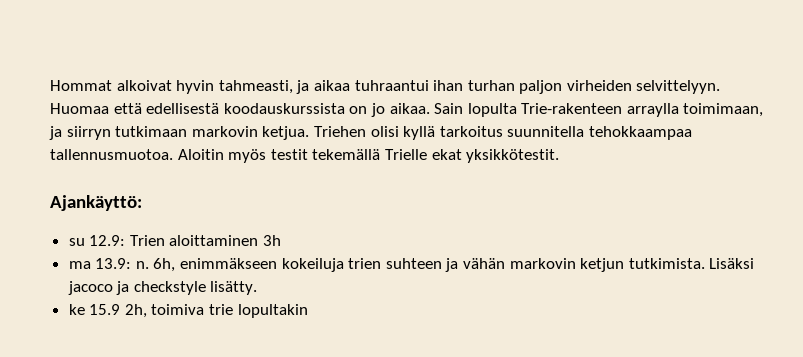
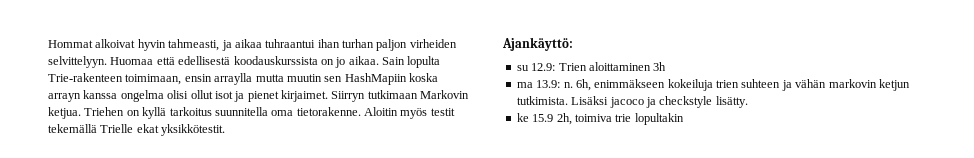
- Sain lopulta Trie-rakenteen arraylla toimimaan, ja siirryn tutkimaan markovin ketjua.
+ Sain lopulta Trie-rakenteen toimimaan, ensin arraylla mutta muutin sen HashMapiin koska arrayn kanssa ongelma olisi ollut isot ja pienet kirjaimet. Siirryn tutkimaan Markovin ketjua.
- Triehen olisi kyllä tarkoitus suunnitella tehokkaampaa tallennusmuotoa.
+ Triehen on kyllä tarkoitus suunnitella oma tietorakenne.

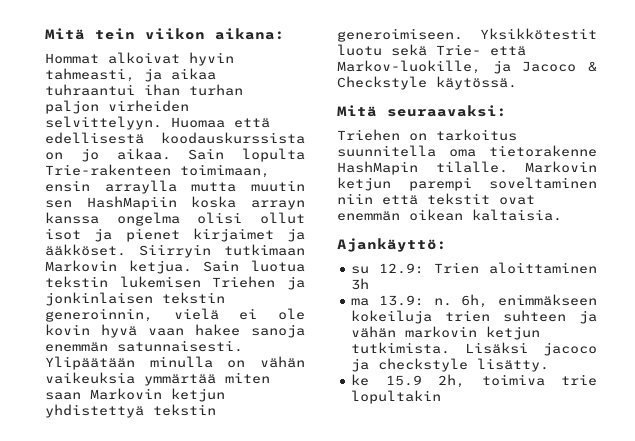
+ Mitä tein viikon aikana:
- Sain lopulta Trie-rakenteen toimimaan, ensin arraylla mutta muutin sen HashMapiin koska arrayn kanssa ongelma olisi ollut isot ja pienet kirjaimet. Siirryn tutkimaan Markovin ketjua. Triehen on kyllä tarkoitus suunnitella oma tietorakenne. Aloitin myös testit tekemällä Trielle ekat yksikkötestit.
+ Sain lopulta Trie-rakenteen toimimaan, ensin arraylla mutta muutin sen HashMapiin koska arrayn kanssa ongelma olisi ollut isot ja pienet kirjaimet ja ääkköset. Siirryin tutkimaan Markovin ketjua. Sain luotua tekstin lukemisen Triehen ja jonkinlaisen tekstin generoinnin, vielä ei ole kovin hyvä vaan hakee sanoja enemmän satunnaisesti. Ylipäätään minulla on vähän vaikeuksia ymmärtää miten saan Markovin ketjun yhdistettyä tekstin generoimiseen. Yksikkötestit luotu sekä Trie- että Markov-luokille, ja Jacoco & Checkstyle käytössä.
+ Mitä seuraavaksi:
+ Triehen on tarkoitus suunnitella oma tietorakenne HashMapin tilalle. Markovin ketjun parempi soveltaminen niin että tekstit ovat enemmän oikean kaltaisia.

